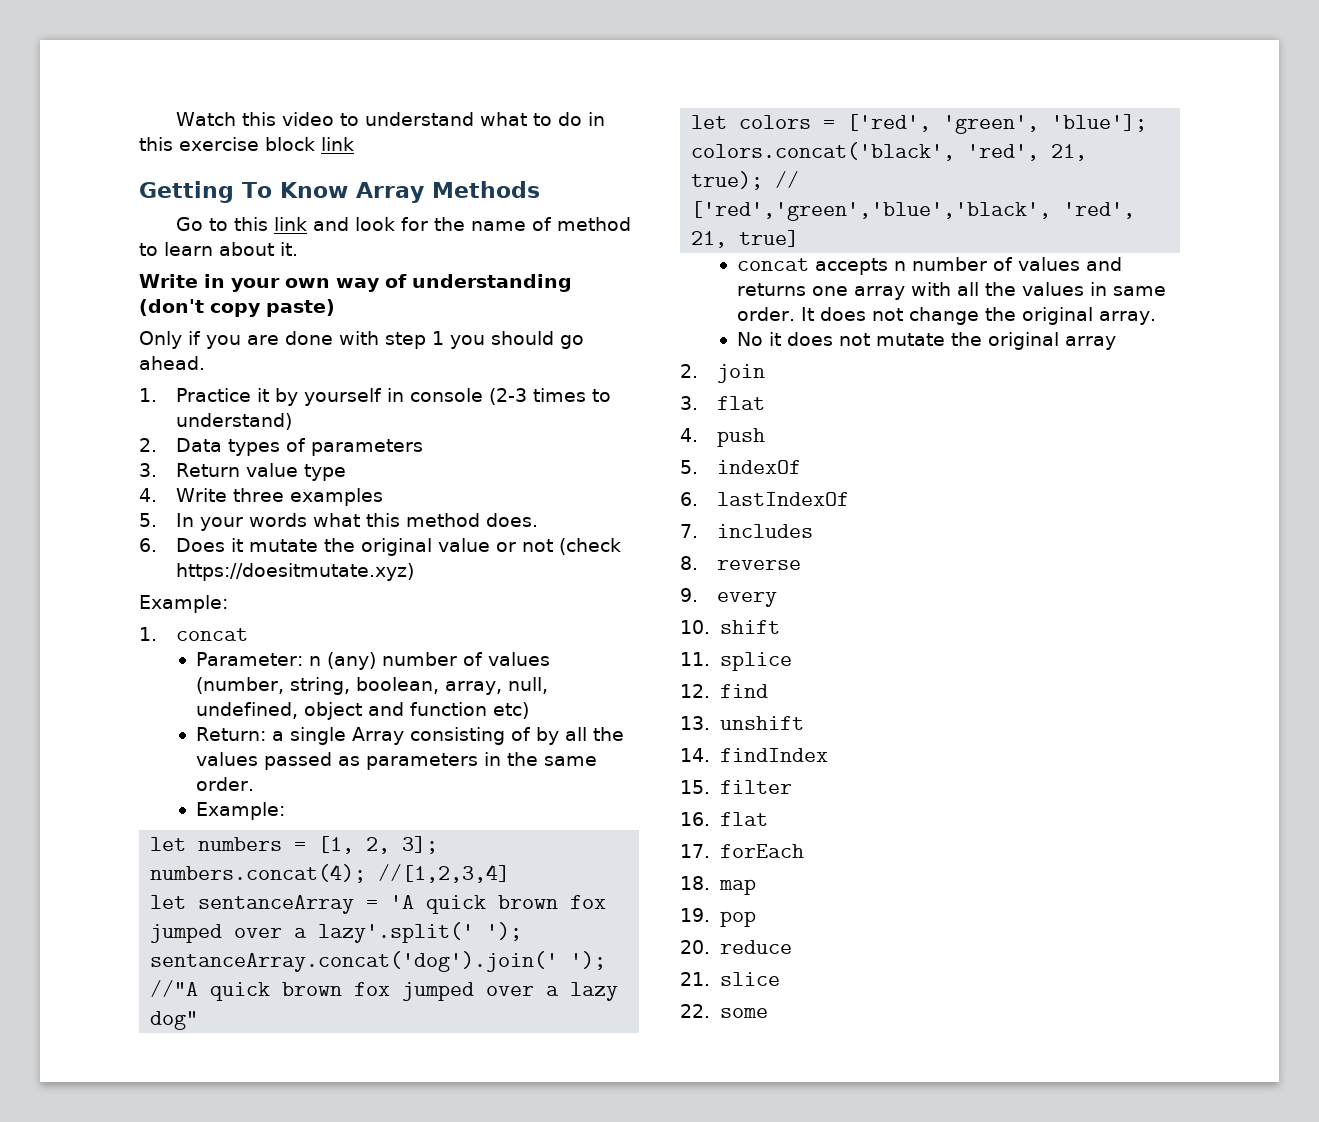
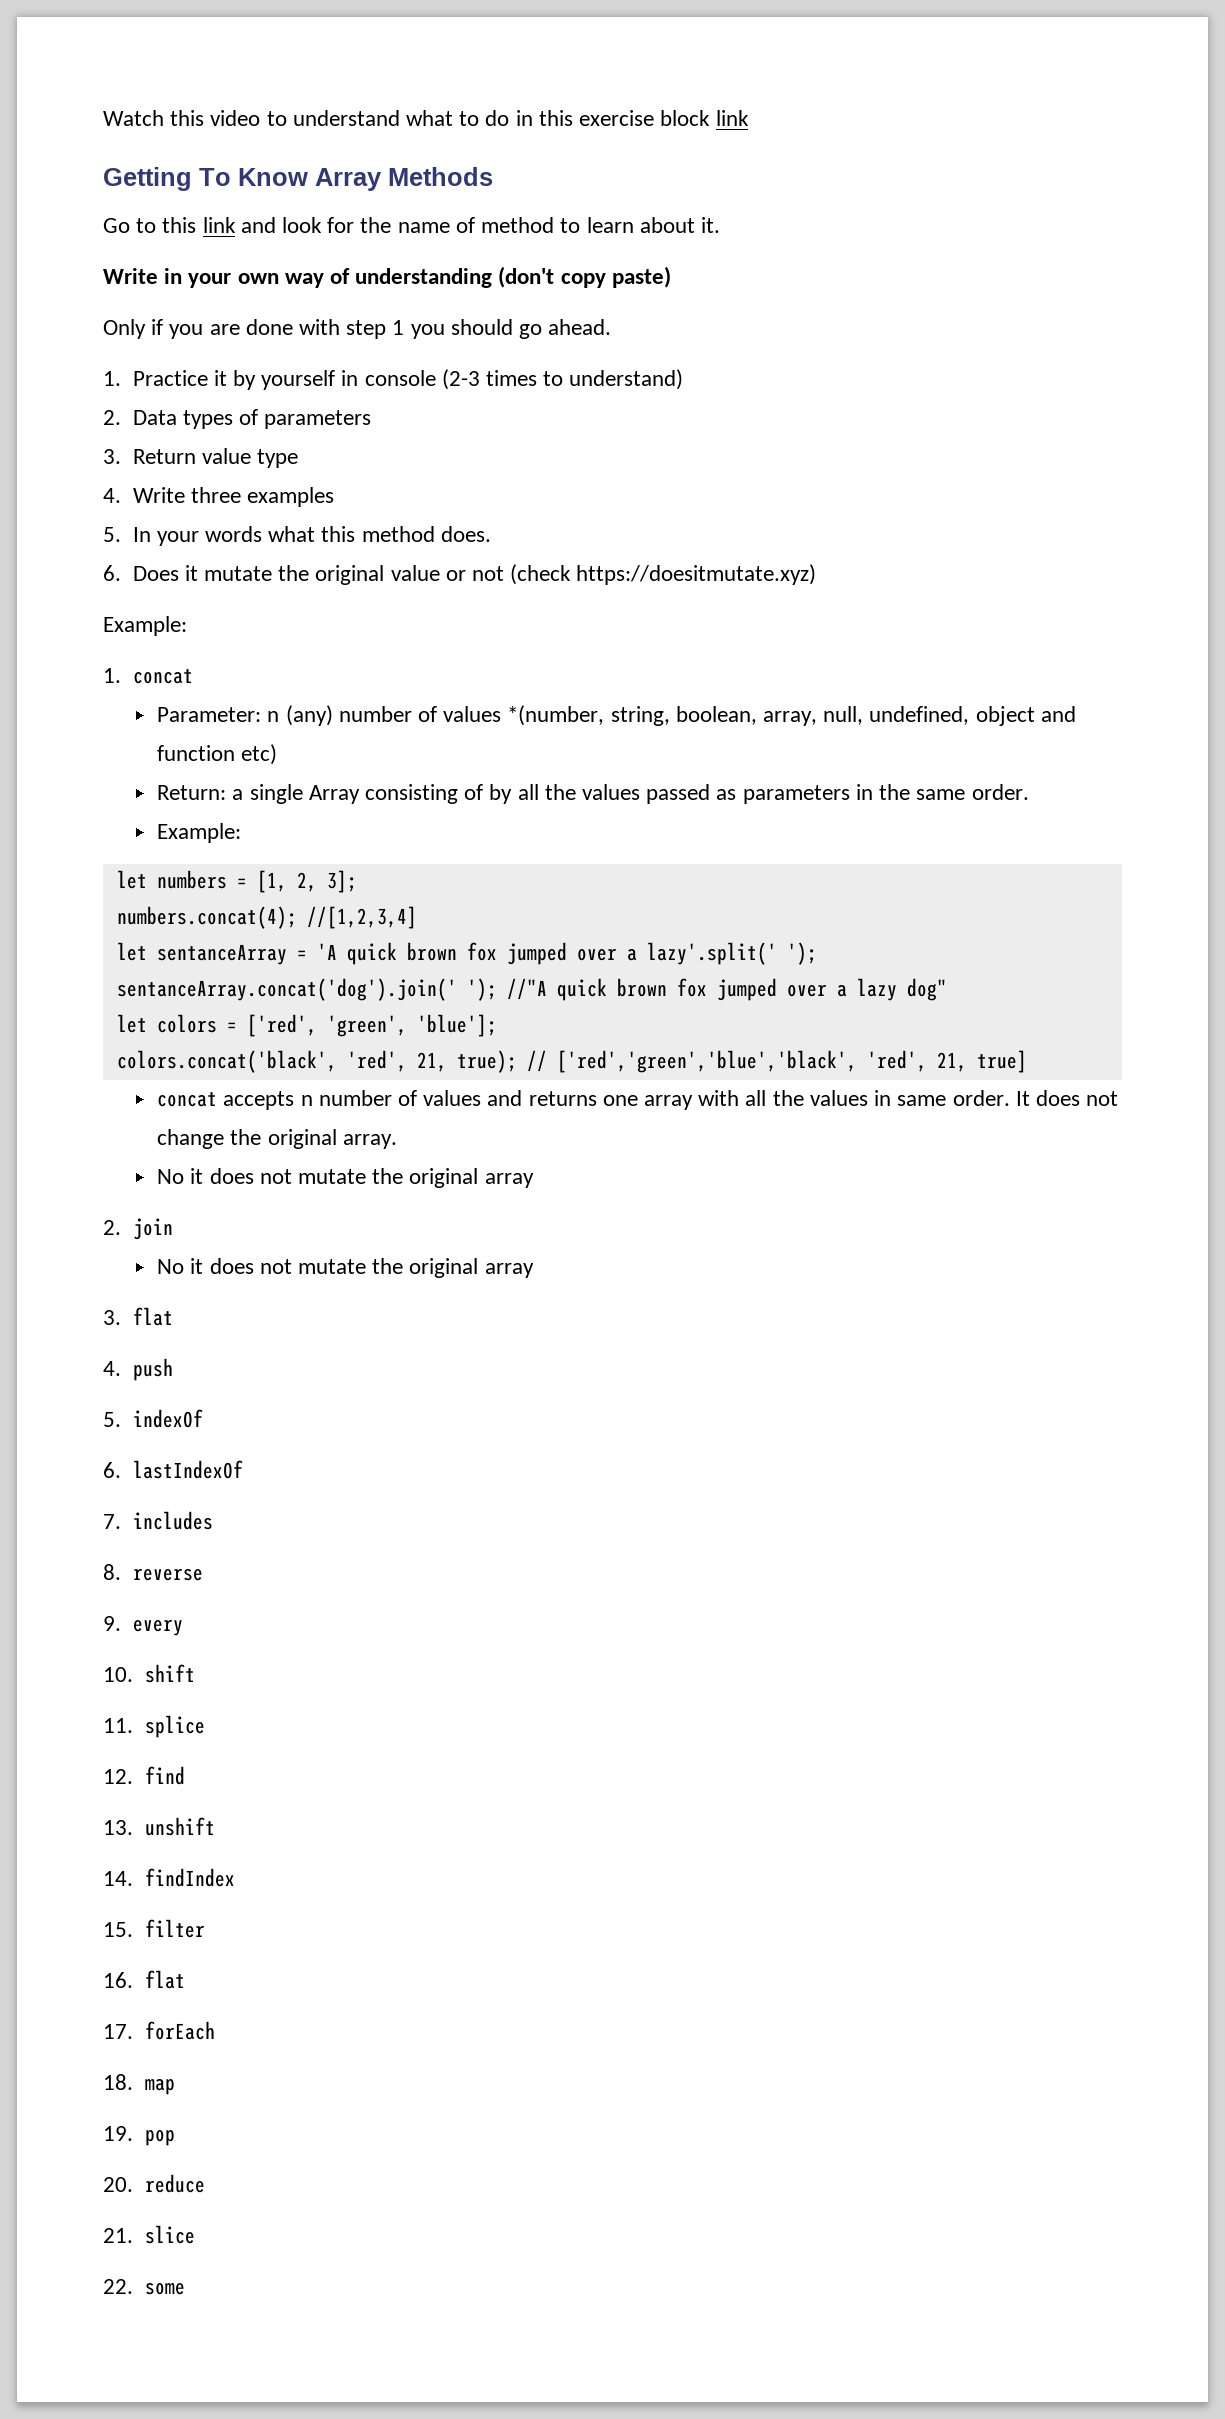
- Parameter: n (any) number of values (number, string, boolean, array, null, undefined, object and function etc)
+ Parameter: n (any) number of values *(number, string, boolean, array, null, undefined, object and function etc)
  2. join
+ No it does not mutate the original array

